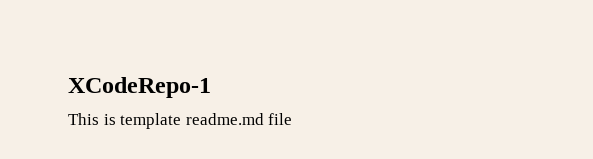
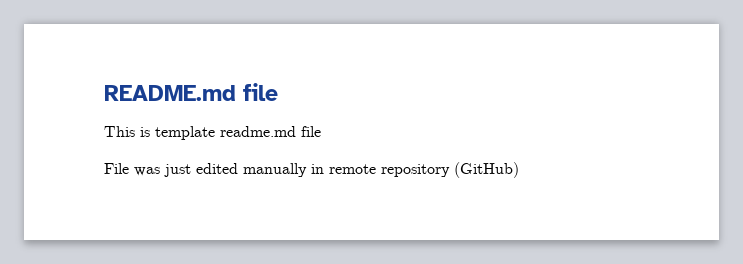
- XCodeRepo-1
+ README.md file
+ File was just edited manually in remote repository (GitHub)

